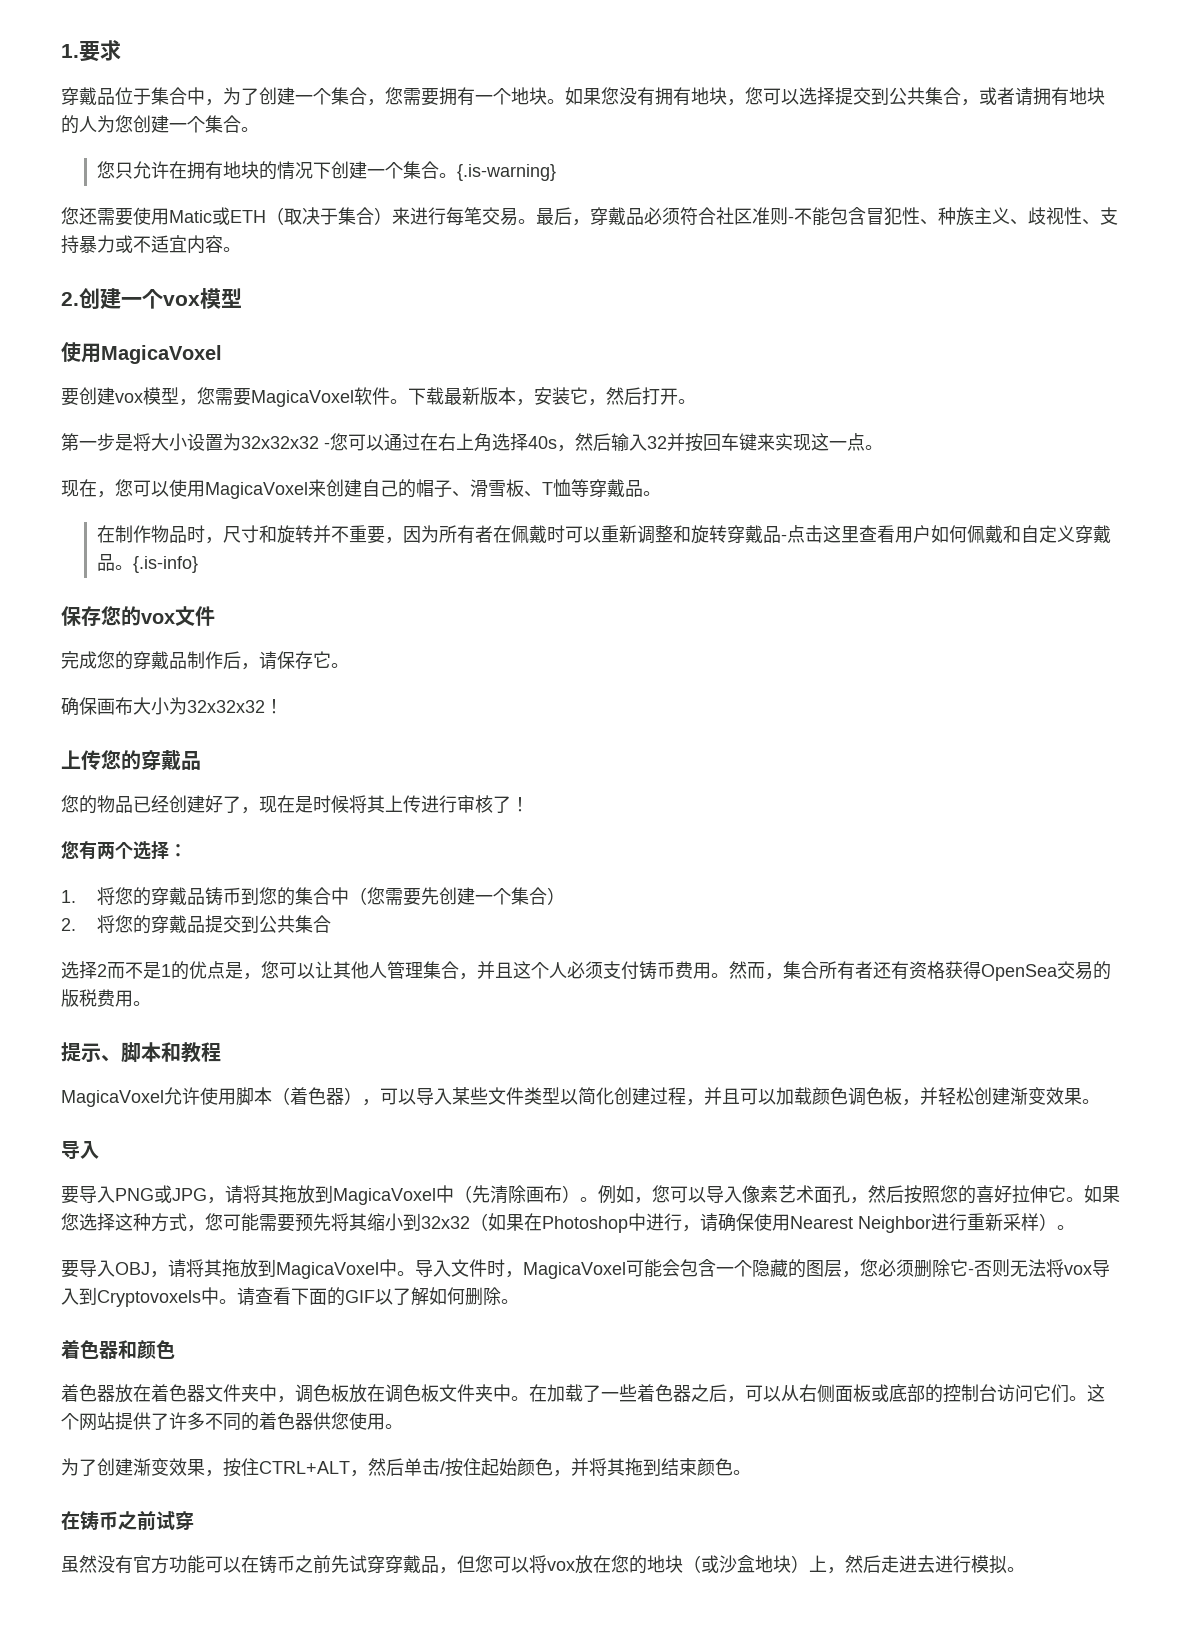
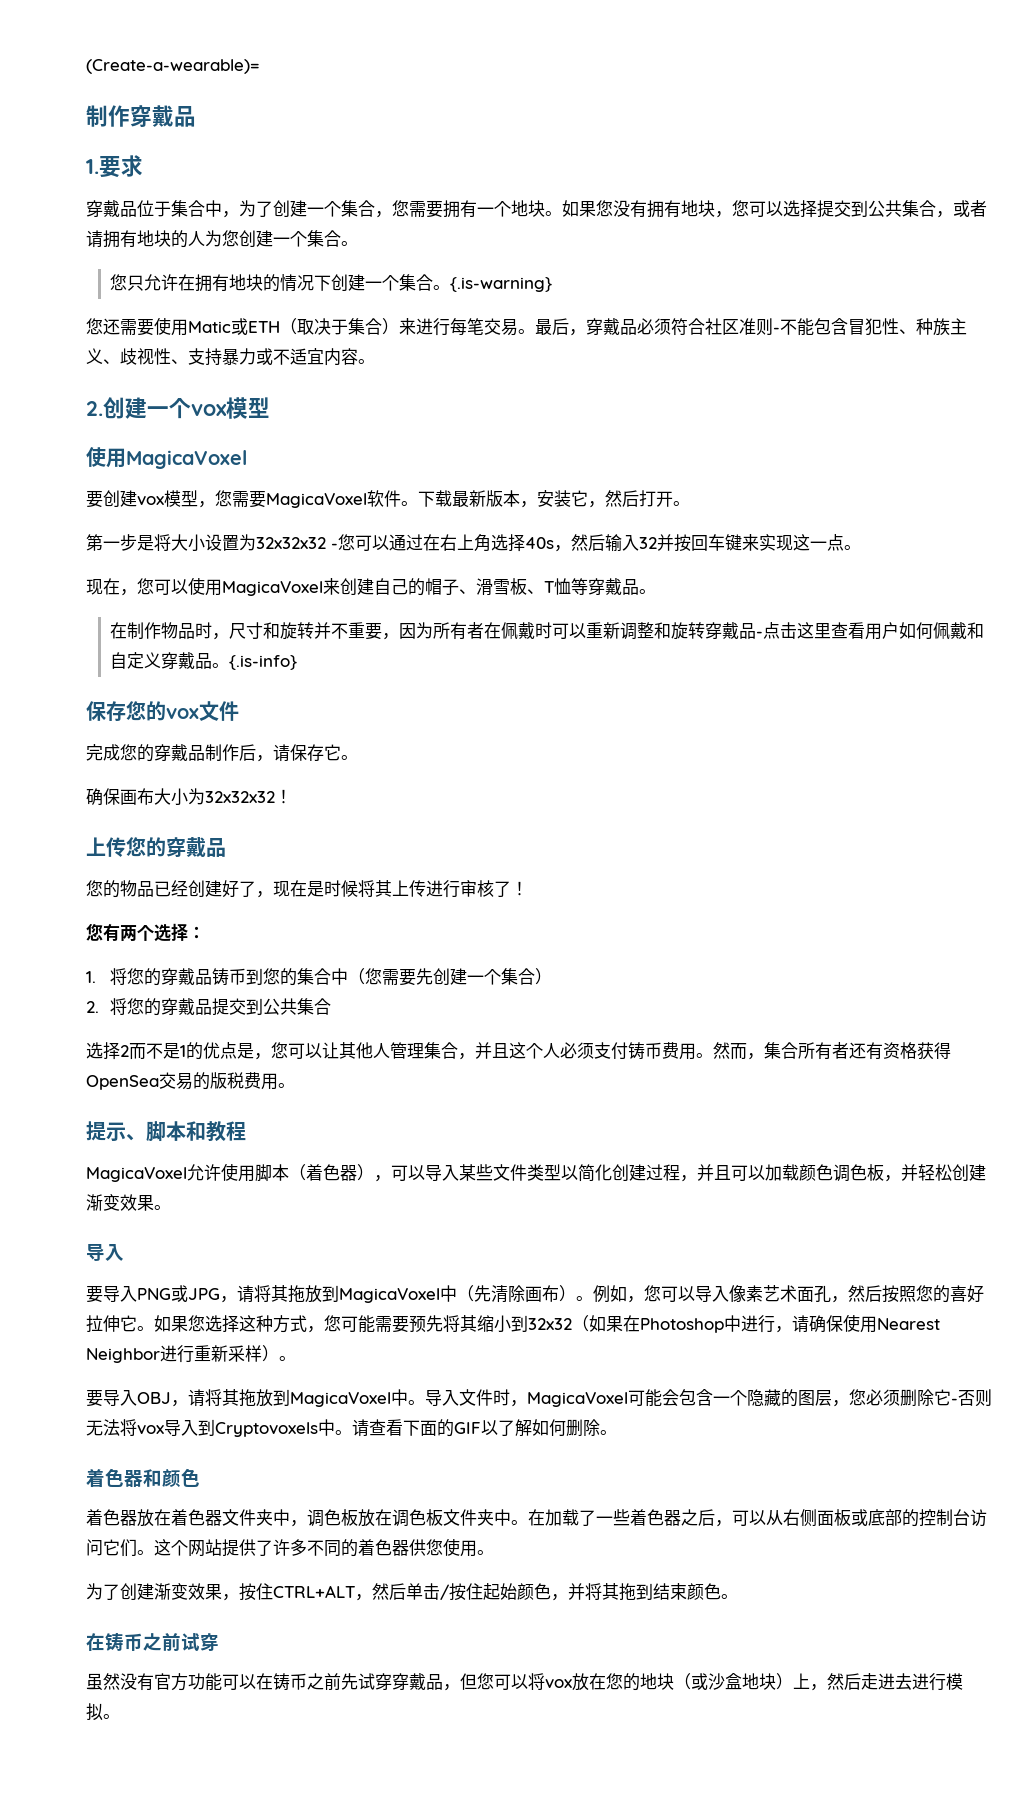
+ (Create-a-wearable)=
+ 制作穿戴品

